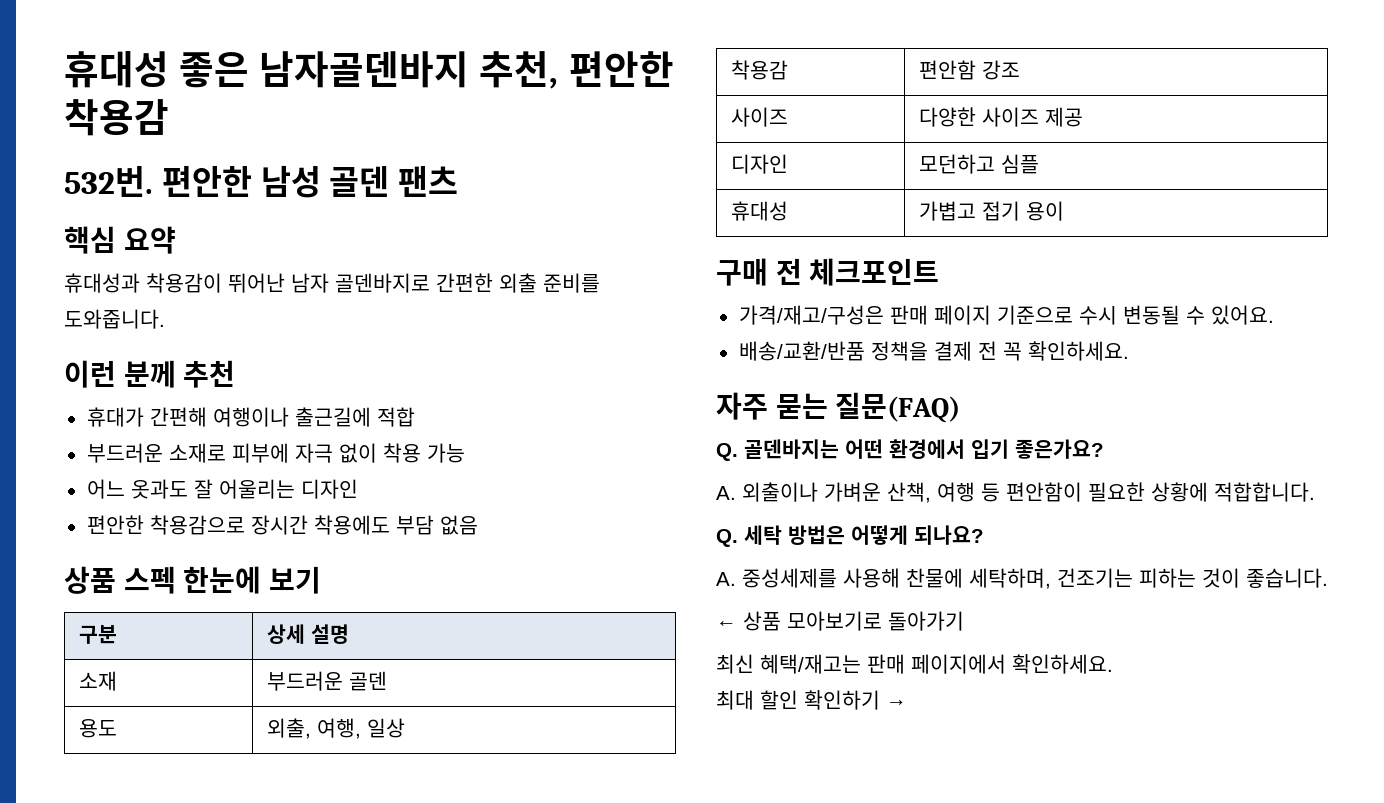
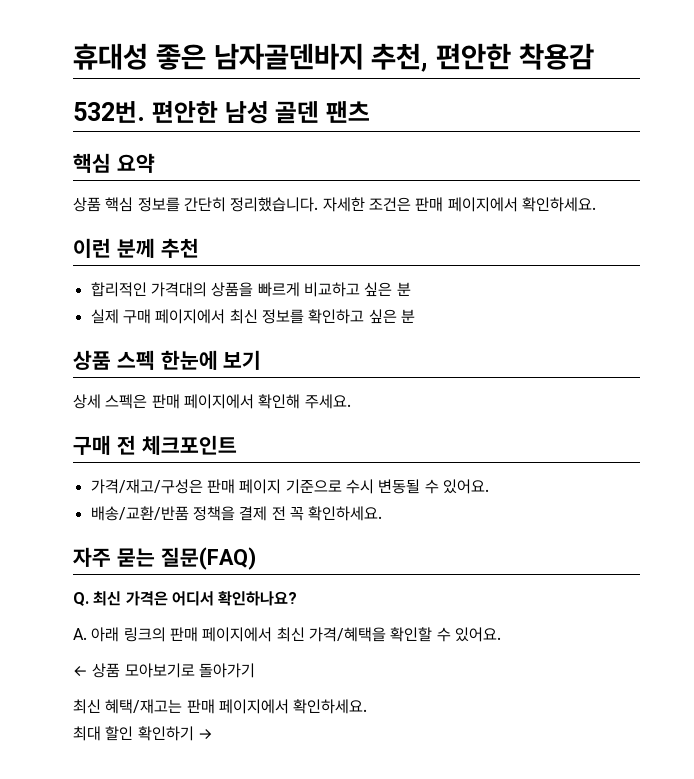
- 휴대성과 착용감이 뛰어난 남자 골덴바지로 간편한 외출 준비를 도와줍니다.
+ 상품 핵심 정보를 간단히 정리했습니다. 자세한 조건은 판매 페이지에서 확인하세요.
  이런 분께 추천
- 휴대가 간편해 여행이나 출근길에 적합
- 부드러운 소재로 피부에 자극 없이 착용 가능
- 어느 옷과도 잘 어울리는 디자인
- 편안한 착용감으로 장시간 착용에도 부담 없음
+ 합리적인 가격대의 상품을 빠르게 비교하고 싶은 분
+ 실제 구매 페이지에서 최신 정보를 확인하고 싶은 분
  상품 스펙 한눈에 보기
- 구분 | 상세 설명
- 소재 | 부드러운 골덴
- 용도 | 외출, 여행, 일상
- 착용감 | 편안함 강조
- 사이즈 | 다양한 사이즈 제공
- 디자인 | 모던하고 심플
- 휴대성 | 가볍고 접기 용이
+ 상세 스펙은 판매 페이지에서 확인해 주세요.
- Q. 골덴바지는 어떤 환경에서 입기 좋은가요?
- A. 외출이나 가벼운 산책, 여행 등 편안함이 필요한 상황에 적합합니다.
- Q. 세탁 방법은 어떻게 되나요?
- A. 중성세제를 사용해 찬물에 세탁하며, 건조기는 피하는 것이 좋습니다.
+ Q. 최신 가격은 어디서 확인하나요?
+ A. 아래 링크의 판매 페이지에서 최신 가격/혜택을 확인할 수 있어요.

